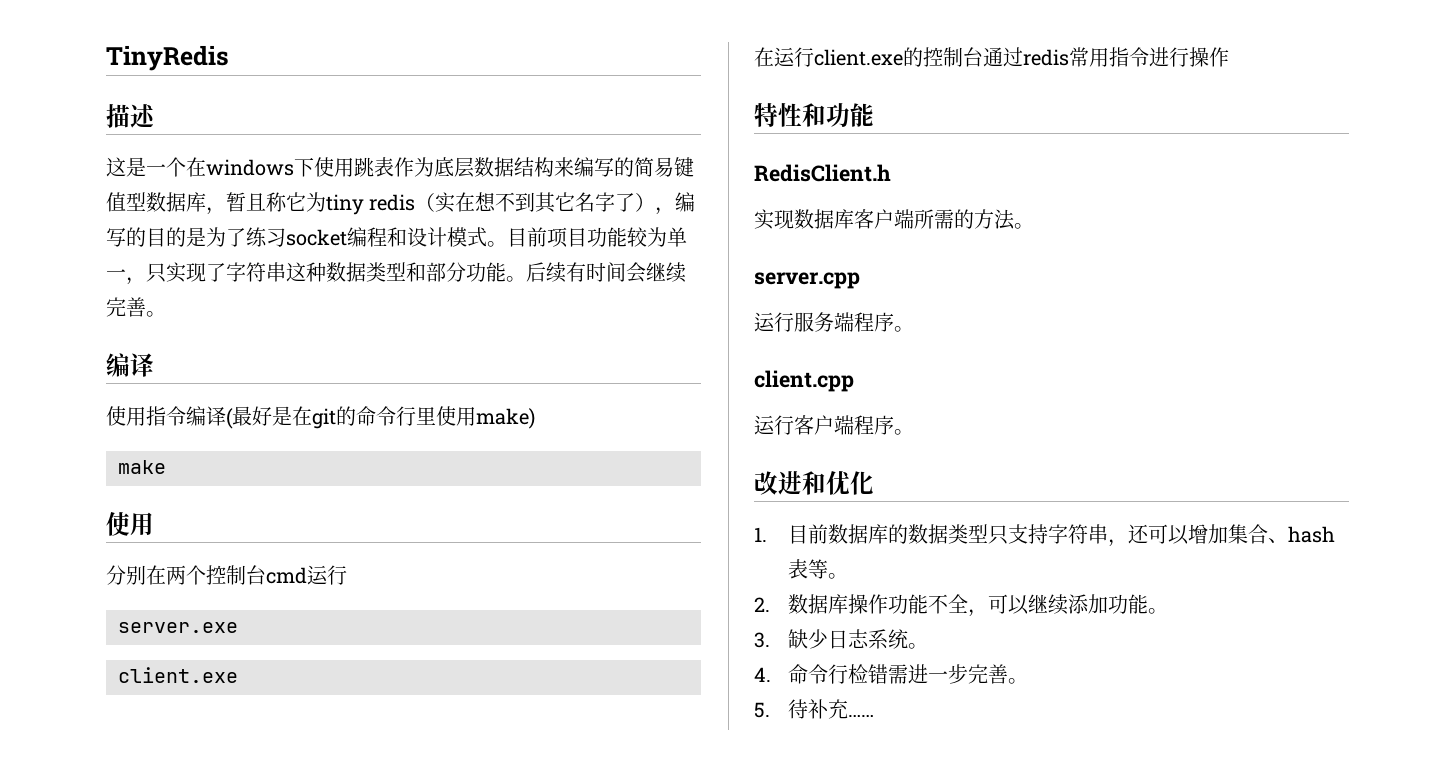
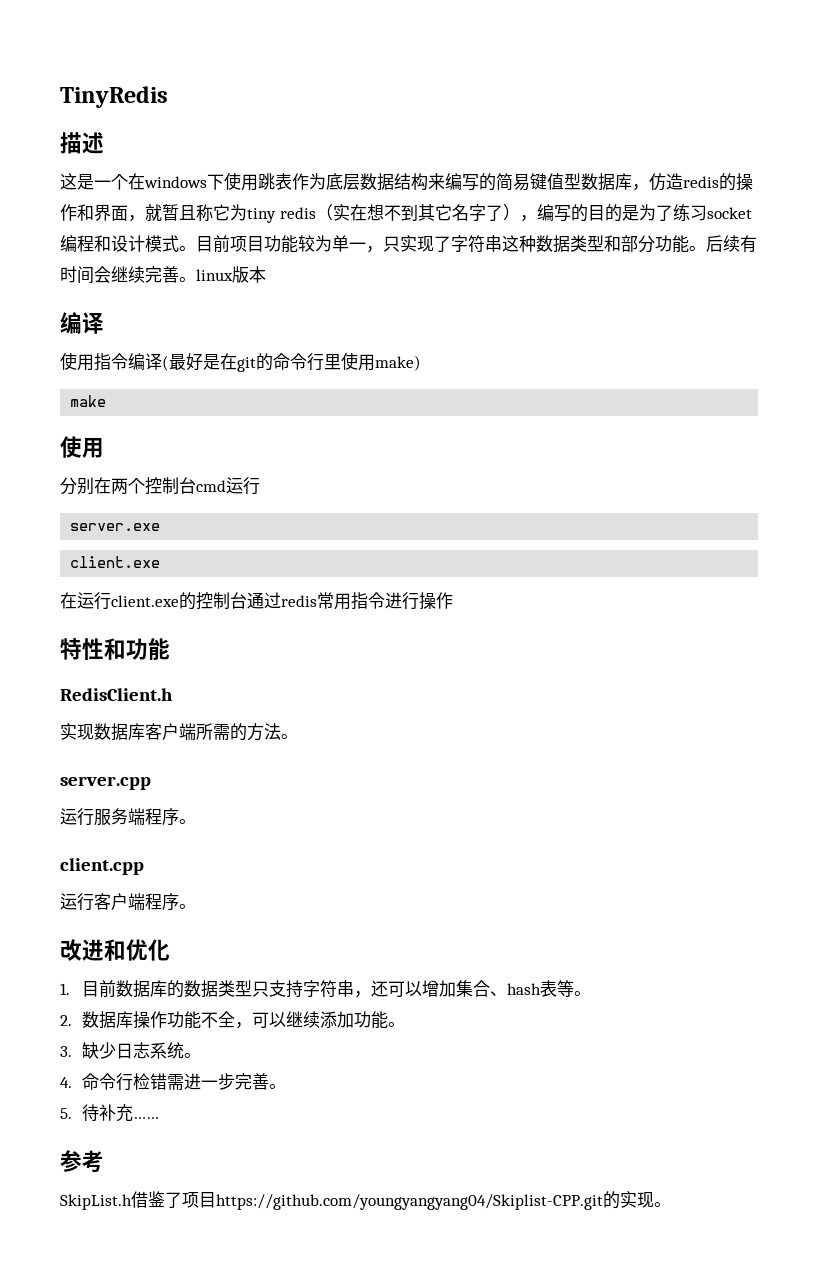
- 这是一个在windows下使用跳表作为底层数据结构来编写的简易键值型数据库，暂且称它为tiny redis（实在想不到其它名字了），编写的目的是为了练习socket编程和设计模式。
+ 这是一个在windows下使用跳表作为底层数据结构来编写的简易键值型数据库，仿造redis的操作和界面，就暂且称它为tiny redis（实在想不到其它名字了），编写的目的是为了练习socket编程和设计模式。
- 后续有时间会继续完善。
+ 后续有时间会继续完善。linux版本
+ 参考
+ SkipList.h借鉴了项目https://github.com/youngyangyang04/Skiplist-CPP.git的实现。

